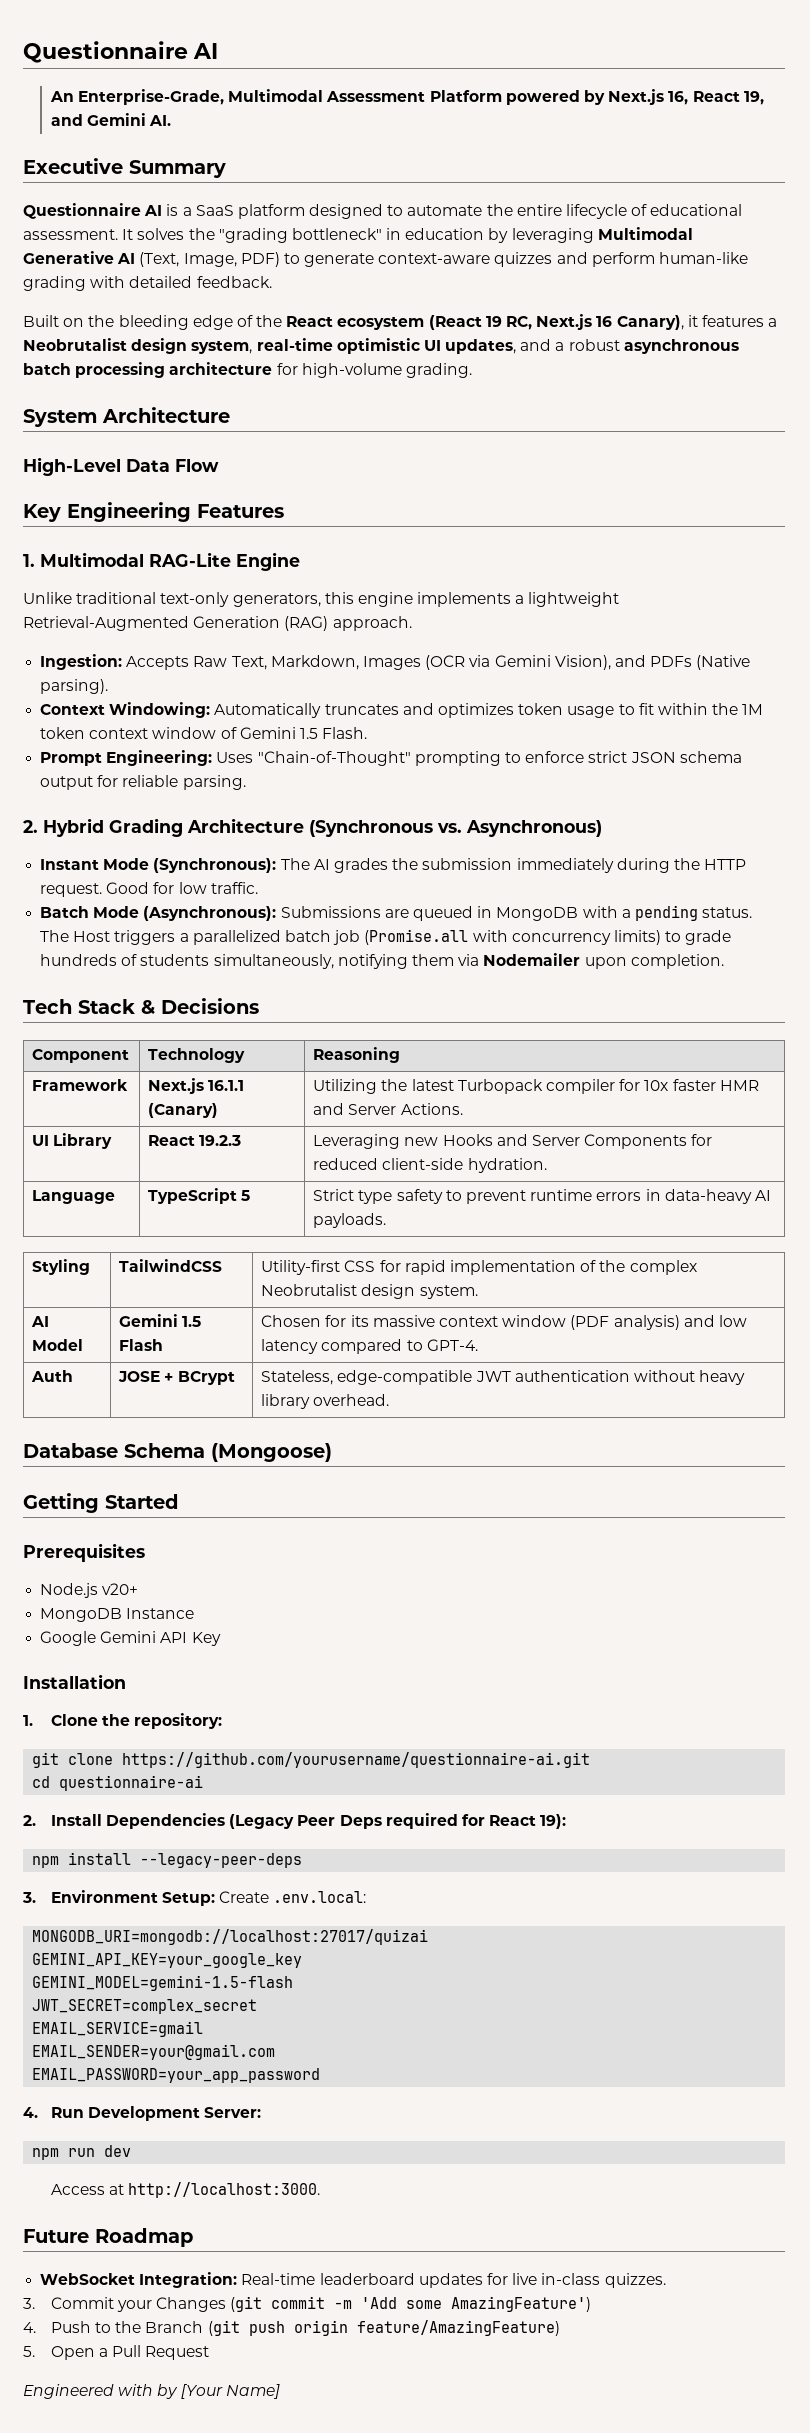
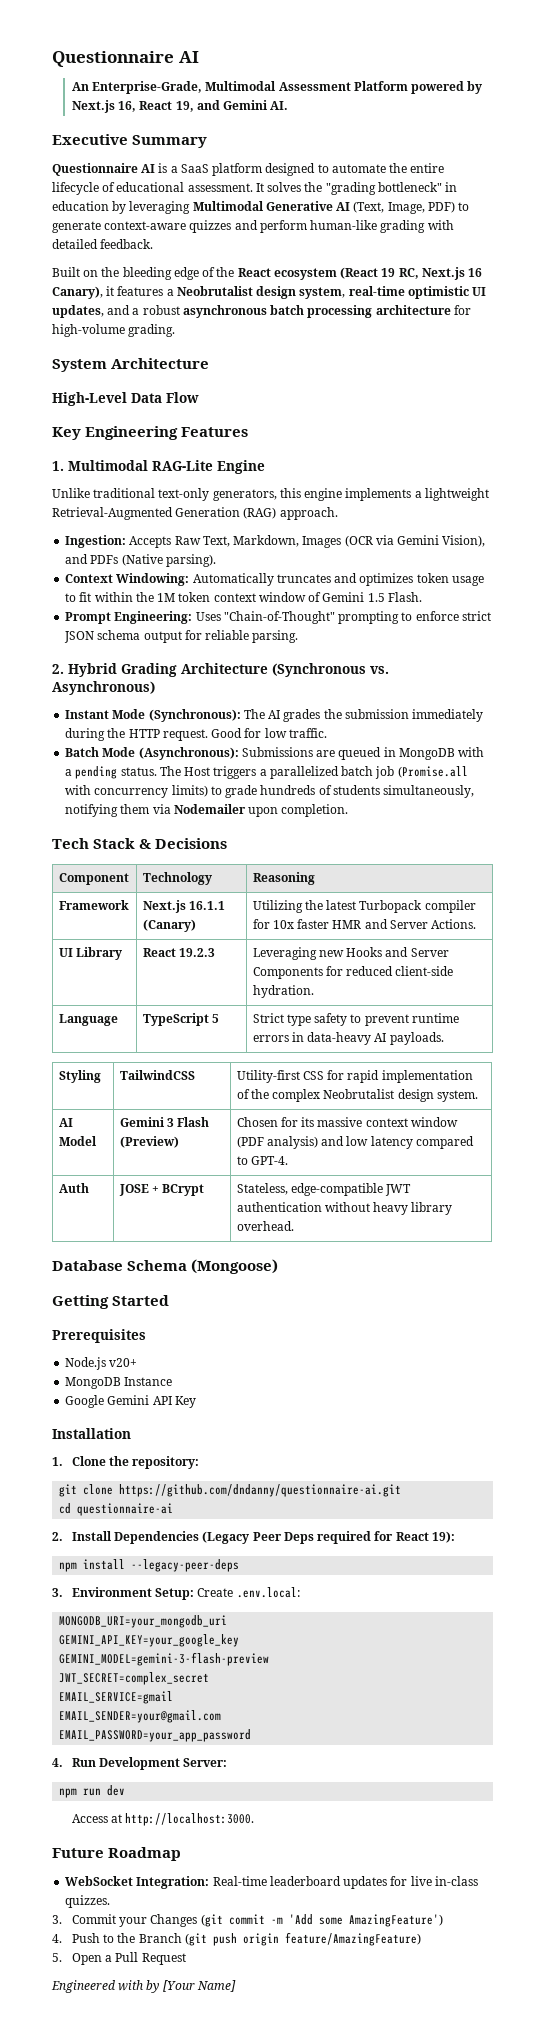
- AI Model | Gemini 1.5 Flash | Chosen for its massive context window (PDF analysis) and low latency compared to GPT-4.
+ AI Model | Gemini 3 Flash (Preview) | Chosen for its massive context window (PDF analysis) and low latency compared to GPT-4.
- git clone https://github.com/yourusername/questionnaire-ai.git
+ git clone https://github.com/dndanny/questionnaire-ai.git
- MONGODB_URI=mongodb://localhost:27017/quizai
+ MONGODB_URI=your_mongodb_uri
- GEMINI_MODEL=gemini-1.5-flash
+ GEMINI_MODEL=gemini-3-flash-preview

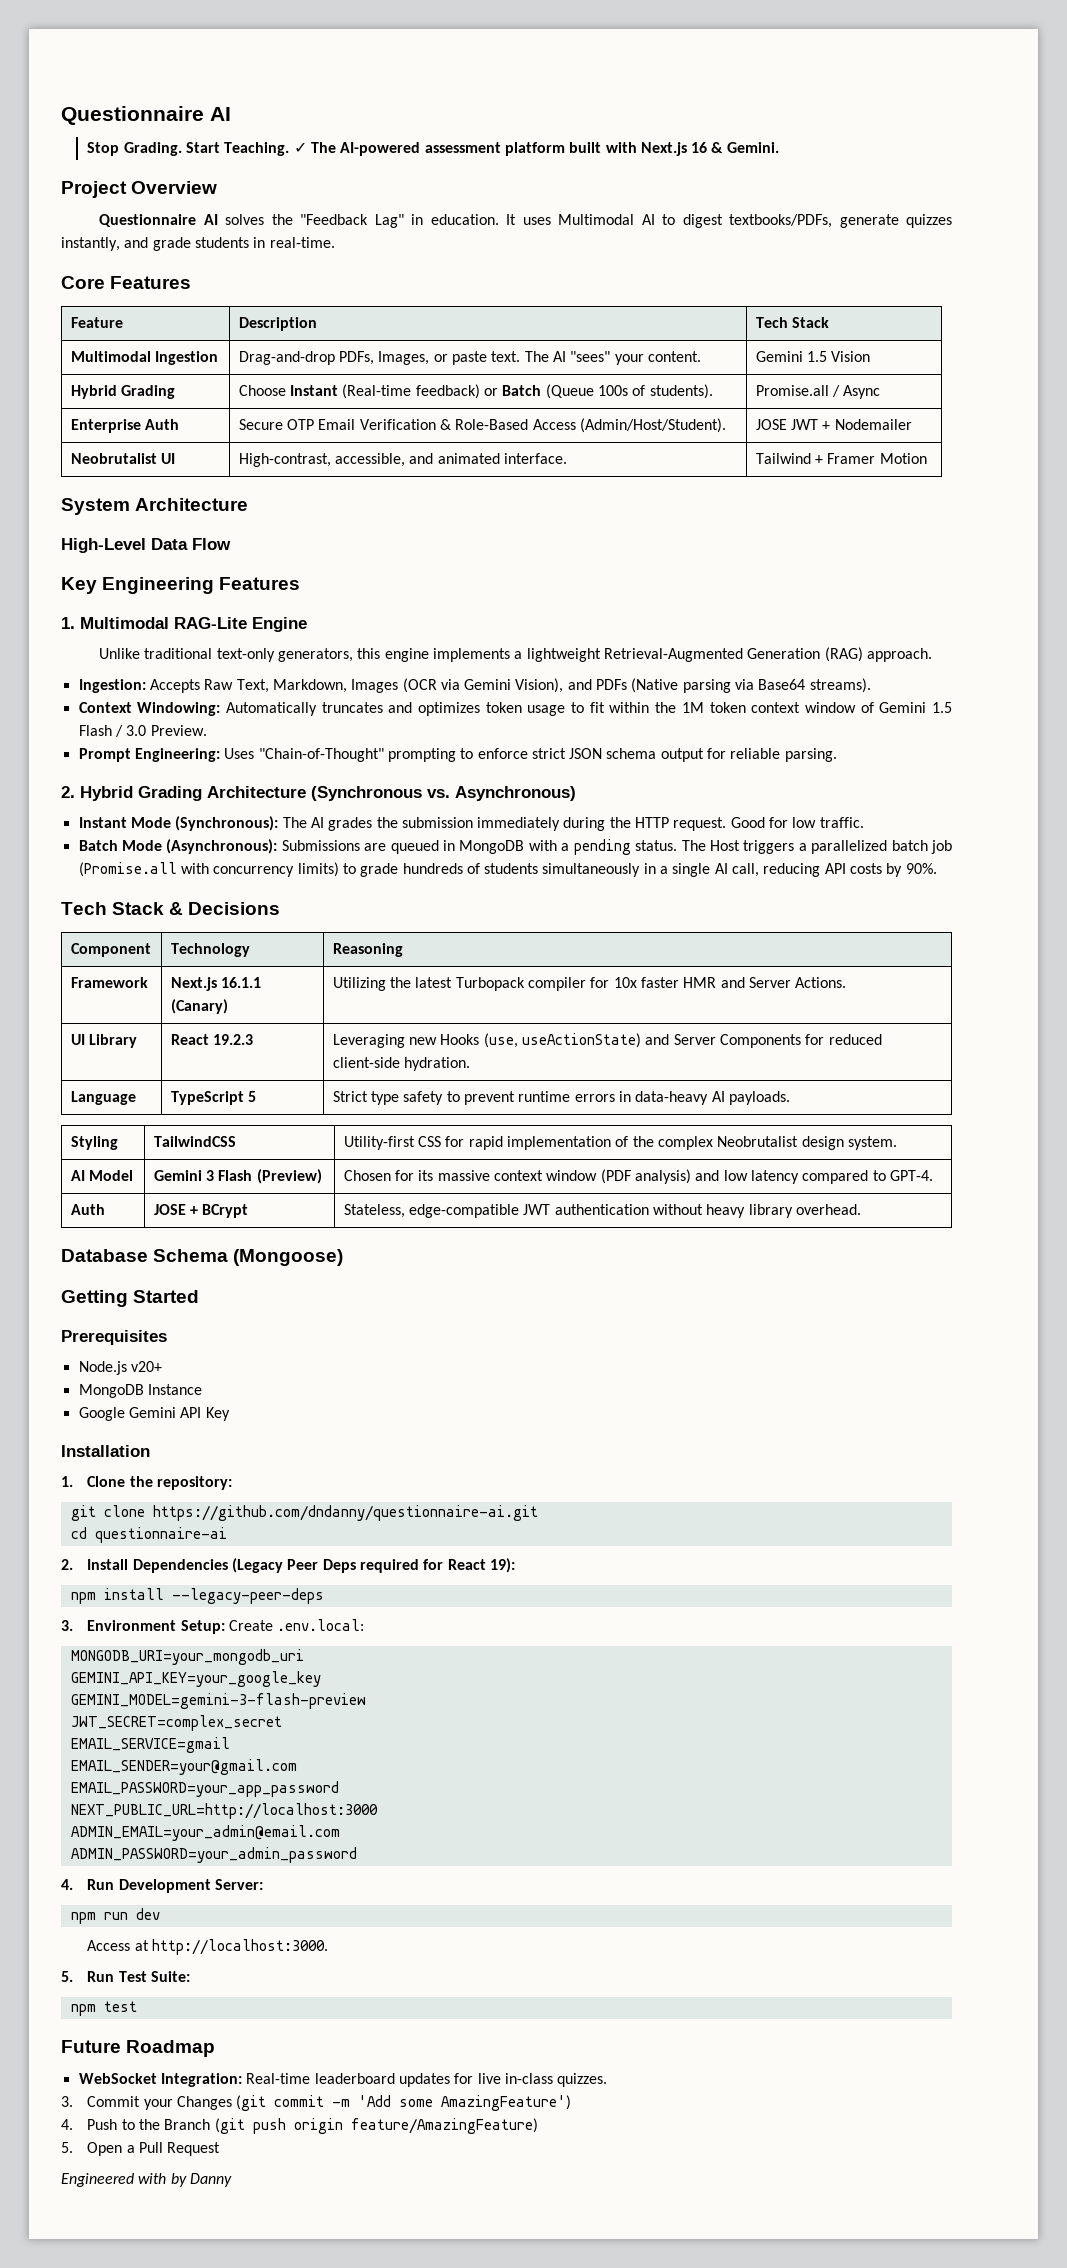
- An Enterprise-Grade, Multimodal Assessment Platform powered by Next.js 16, React 19, and Gemini AI.
- Executive Summary
- Questionnaire AI is a SaaS platform designed to automate the entire lifecycle of educational assessment. It solves the "grading bottleneck" in education by leveraging Multimodal Generative AI (Text, Image, PDF) to generate context-aware quizzes and perform human-like grading with detailed feedback.
- Built on the bleeding edge of the React ecosystem (React 19 RC, Next.js 16 Canary), it features a Neobrutalist design system, real-time optimistic UI updates, and a robust asynchronous batch processing architecture for high-volume grading.
+ Stop Grading. Start Teaching. ✓ The AI-powered assessment platform built with Next.js 16 & Gemini.
+ Project Overview
+ Questionnaire AI solves the "Feedback Lag" in education. It uses Multimodal AI to digest textbooks/PDFs, generate quizzes instantly, and grade students in real-time.
+ Core Features
+ Feature | Description | Tech Stack
+ Multimodal Ingestion | Drag-and-drop PDFs, Images, or paste text. The AI "sees" your content. | Gemini 1.5 Vision
+ Hybrid Grading | Choose Instant (Real-time feedback) or Batch (Queue 100s of students). | Promise.all / Async
+ Enterprise Auth | Secure OTP Email Verification & Role-Based Access (Admin/Host/Student). | JOSE JWT + Nodemailer
+ Neobrutalist UI | High-contrast, accessible, and animated interface. | Tailwind + Framer Motion
- Ingestion: Accepts Raw Text, Markdown, Images (OCR via Gemini Vision), and PDFs (Native parsing).
+ Ingestion: Accepts Raw Text, Markdown, Images (OCR via Gemini Vision), and PDFs (Native parsing via Base64 streams).
- Context Windowing: Automatically truncates and optimizes token usage to fit within the 1M token context window of Gemini 1.5 Flash.
+ Context Windowing: Automatically truncates and optimizes token usage to fit within the 1M token context window of Gemini 1.5 Flash / 3.0 Preview.
- The Host triggers a parallelized batch job (Promise.all with concurrency limits) to grade hundreds of students simultaneously, notifying them via Nodemailer upon completion.
+ The Host triggers a parallelized batch job (Promise.all with concurrency limits) to grade hundreds of students simultaneously in a single AI call, reducing API costs by 90%.
- UI Library | React 19.2.3 | Leveraging new Hooks and Server Components for reduced client-side hydration.
+ UI Library | React 19.2.3 | Leveraging new Hooks (use, useActionState) and Server Components for reduced client-side hydration.
+ NEXT_PUBLIC_URL=http://localhost:3000
+ ADMIN_EMAIL=your_admin@email.com
+ ADMIN_PASSWORD=your_admin_password
+ 5. Run Test Suite:
+ npm test
- Engineered with by [Your Name]
+ Engineered with by Danny

